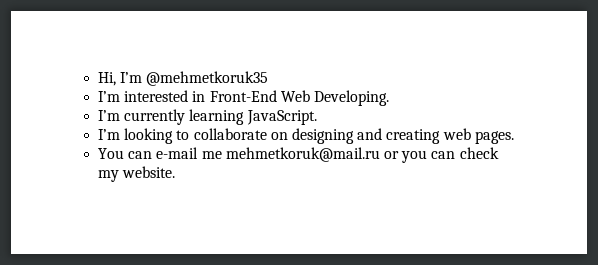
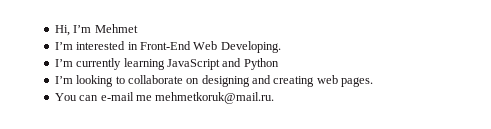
- Hi, I’m @mehmetkoruk35
+ Hi, I’m Mehmet
- I’m currently learning JavaScript.
+ I’m currently learning JavaScript and Python
- You can e-mail me mehmetkoruk@mail.ru or you can check my website.
+ You can e-mail me mehmetkoruk@mail.ru.

